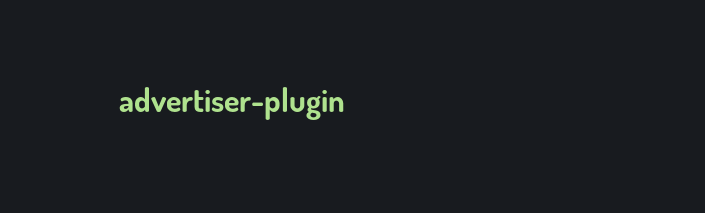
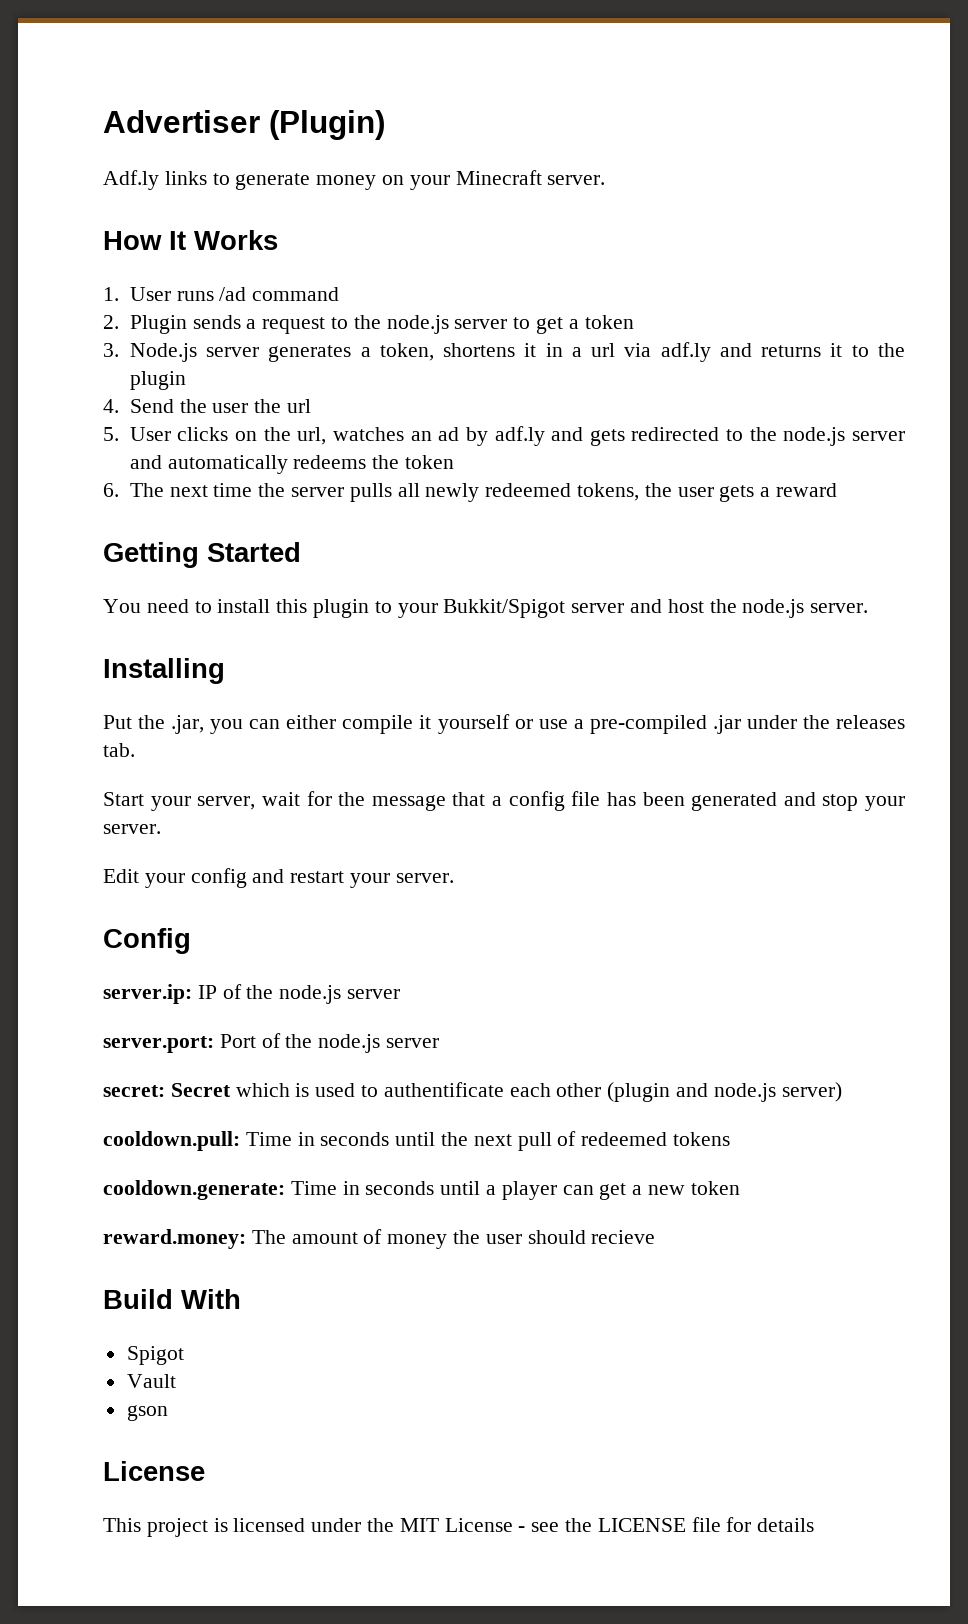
- advertiser-plugin
+ Advertiser (Plugin)
+ Adf.ly links to generate money on your Minecraft server.
+ How It Works
+ 1. User runs /ad command
+ 2. Plugin sends a request to the node.js server to get a token
+ 3. Node.js server generates a token, shortens it in a url via adf.ly and returns it to the plugin
+ 4. Send the user the url
+ 5. User clicks on the url, watches an ad by adf.ly and gets redirected to the node.js server and automatically redeems the token
+ 6. The next time the server pulls all newly redeemed tokens, the user gets a reward
+ Getting Started
+ You need to install this plugin to your Bukkit/Spigot server and host the node.js server.
+ Installing
+ Put the .jar, you can either compile it yourself or use a pre-compiled .jar under the releases tab.
+ Start your server, wait for the message that a config file has been generated and stop your server.
+ Edit your config and restart your server.
+ Config
+ server.ip: IP of the node.js server
+ server.port: Port of the node.js server
+ secret: Secret which is used to authentificate each other (plugin and node.js server)
+ cooldown.pull: Time in seconds until the next pull of redeemed tokens
+ cooldown.generate: Time in seconds until a player can get a new token
+ reward.money: The amount of money the user should recieve
+ Build With
+ Spigot
+ Vault
+ gson
+ License
+ This project is licensed under the MIT License - see the LICENSE file for details

